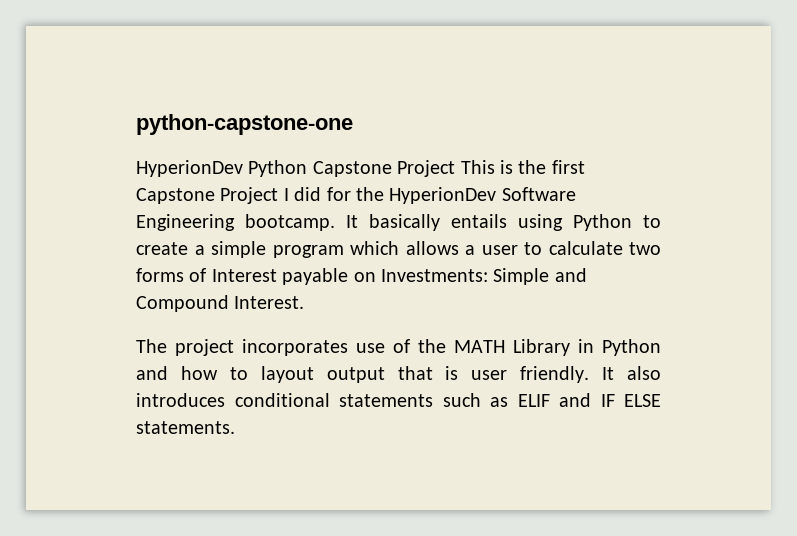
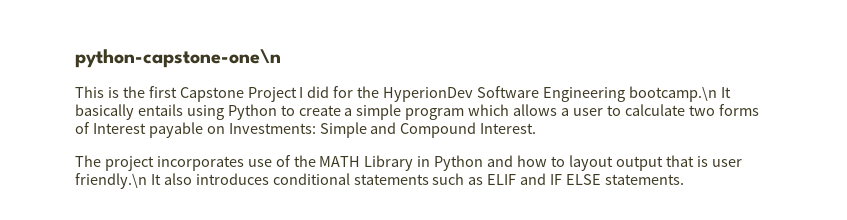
- python-capstone-one
- HyperionDev Python Capstone Project This is the first Capstone Project I did for the HyperionDev Software Engineering bootcamp. It basically entails using Python to create a simple program which allows a user to calculate two forms of Interest payable on Investments: Simple and Compound Interest.
+ python-capstone-one\n
+ This is the first Capstone Project I did for the HyperionDev Software Engineering bootcamp.\n It basically entails using Python to create a simple program which allows a user to calculate two forms of Interest payable on Investments: Simple and Compound Interest.
- The project incorporates use of the MATH Library in Python and how to layout output that is user friendly. It also introduces conditional statements such as ELIF and IF ELSE statements.
+ The project incorporates use of the MATH Library in Python and how to layout output that is user friendly.\n It also introduces conditional statements such as ELIF and IF ELSE statements.

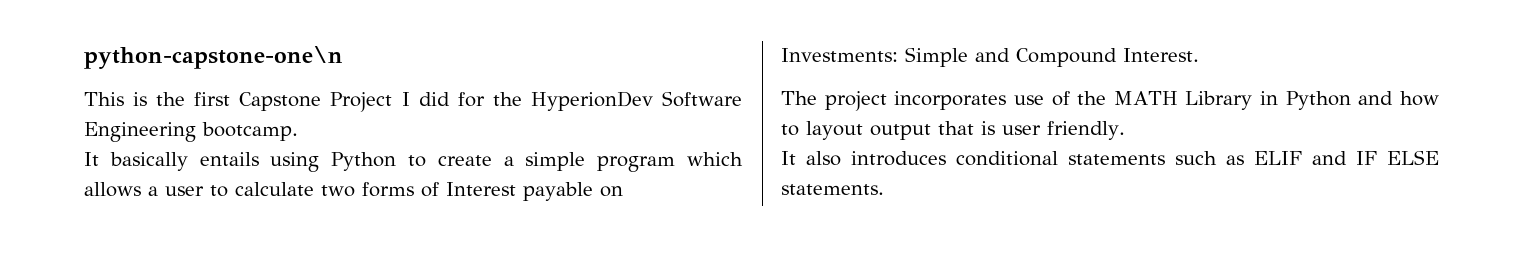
- This is the first Capstone Project I did for the HyperionDev Software Engineering bootcamp.\n It basically entails using Python to create a simple program which allows a user to calculate two forms of Interest payable on Investments: Simple and Compound Interest.
+ This is the first Capstone Project I did for the HyperionDev Software Engineering bootcamp.
+ It basically entails using Python to create a simple program which allows a user to calculate two forms of Interest payable on Investments: Simple and Compound Interest.
- The project incorporates use of the MATH Library in Python and how to layout output that is user friendly.\n It also introduces conditional statements such as ELIF and IF ELSE statements.
+ The project incorporates use of the MATH Library in Python and how to layout output that is user friendly.
+ It also introduces conditional statements such as ELIF and IF ELSE statements.

